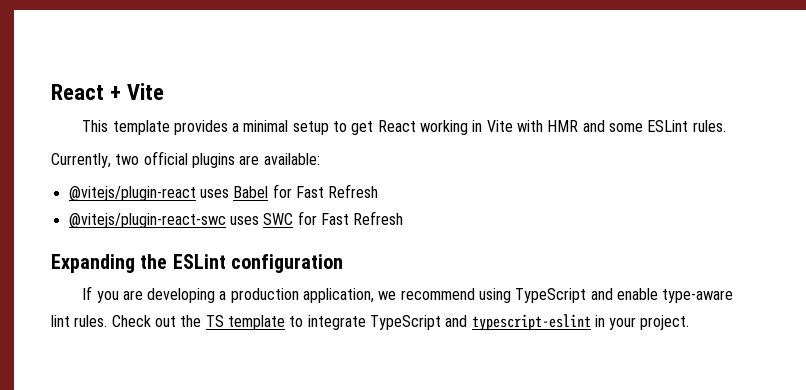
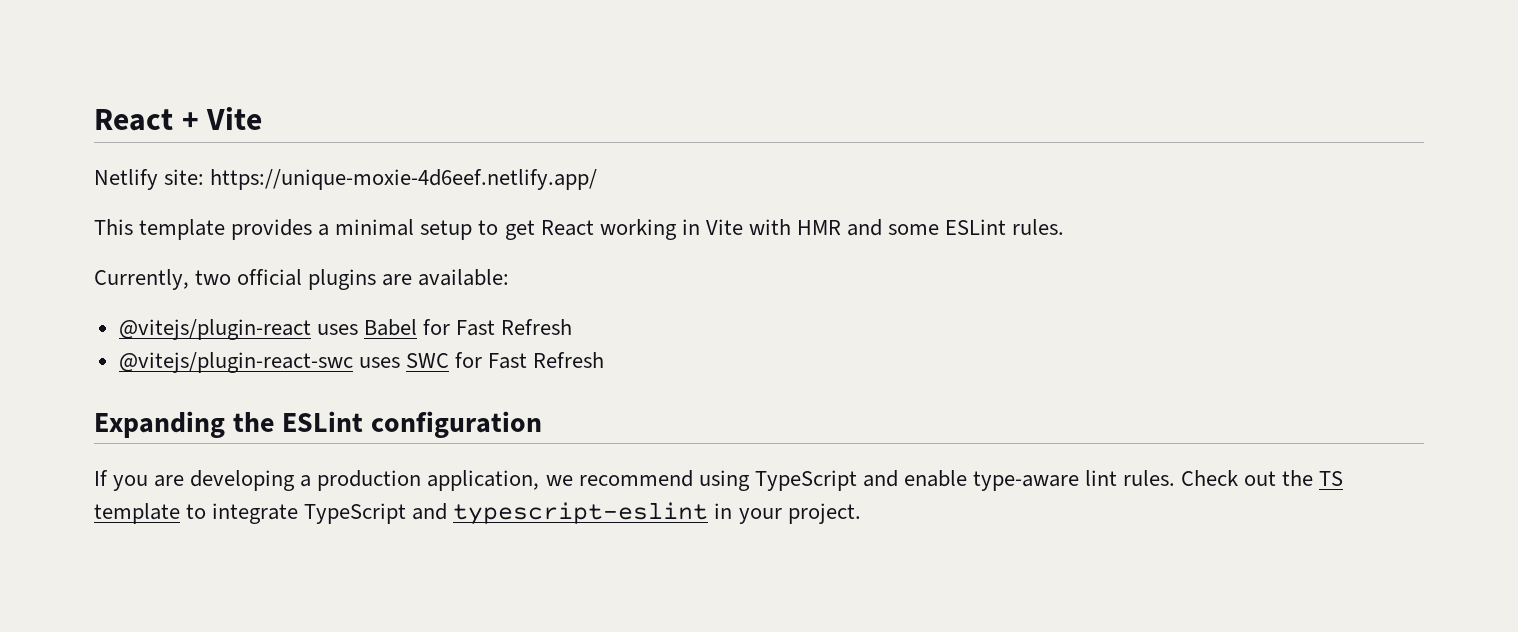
+ Netlify site: https://unique-moxie-4d6eef.netlify.app/

